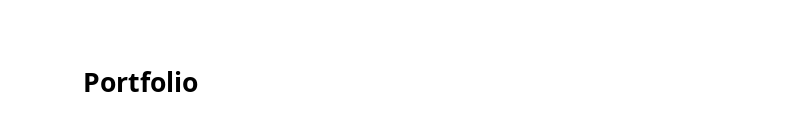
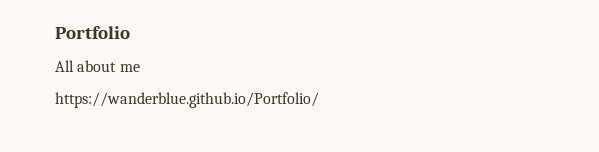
+ All about me
+ https://wanderblue.github.io/Portfolio/

